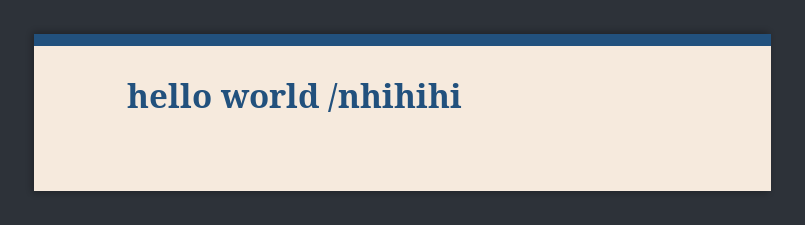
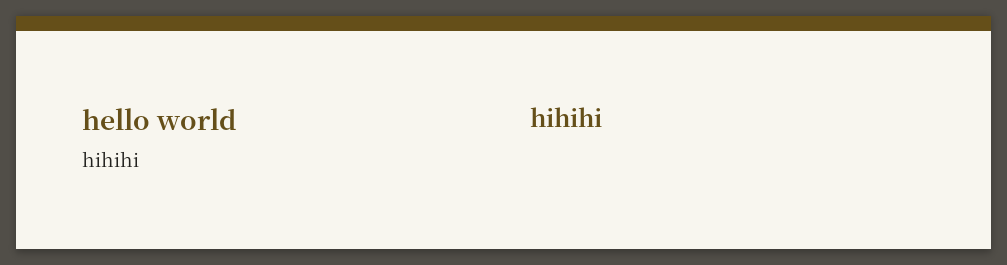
- hello world /nhihihi
+ hello world
+ hihihi
+ hihihi

